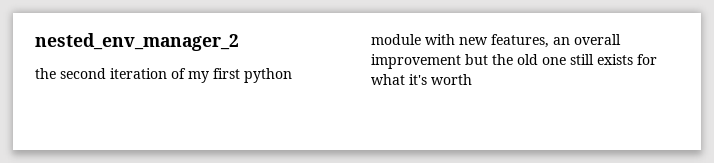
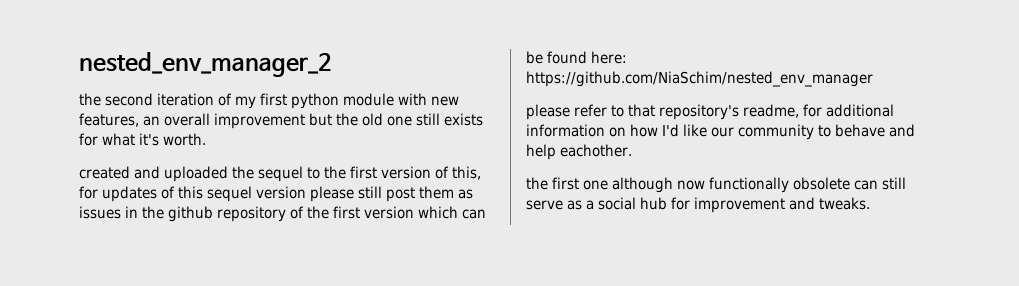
- the second iteration of my first python module with new features, an overall improvement but the old one still exists for what it's worth
+ the second iteration of my first python module with new features, an overall improvement but the old one still exists for what it's worth.
+ created and uploaded the sequel to the first version of this, for updates of this sequel version please still post them as issues in the github repository of the first version which can be found here: https://github.com/NiaSchim/nested_env_manager
+ please refer to that repository's readme, for additional information on how I'd like our community to behave and help eachother.
+ the first one although now functionally obsolete can still serve as a social hub for improvement and tweaks.

